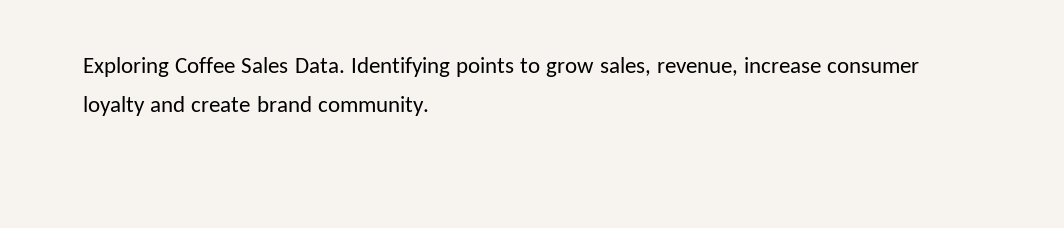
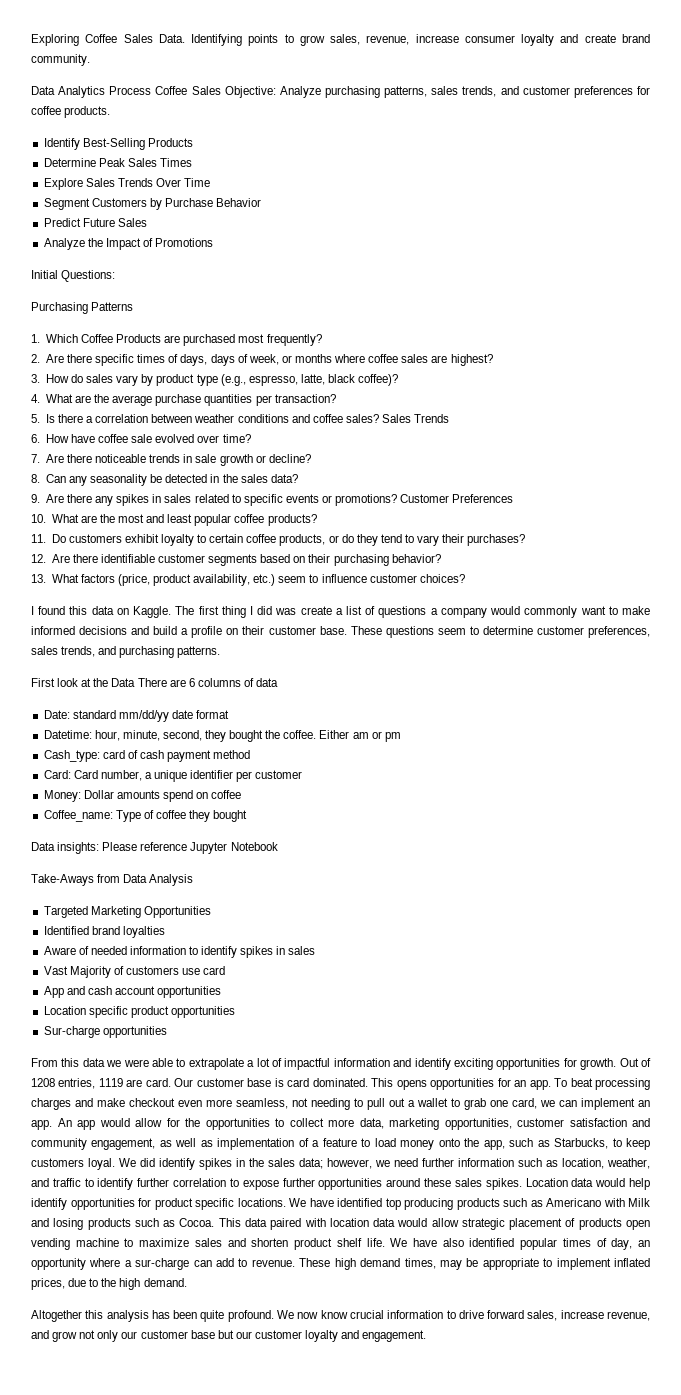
+ Data Analytics Process Coffee Sales Objective: Analyze purchasing patterns, sales trends, and customer preferences for coffee products.
+ Identify Best-Selling Products
+ Determine Peak Sales Times
+ Explore Sales Trends Over Time
+ Segment Customers by Purchase Behavior
+ Predict Future Sales
+ Analyze the Impact of Promotions
+ Initial Questions:
+ Purchasing Patterns
+ 1. Which Coffee Products are purchased most frequently?
+ 2. Are there specific times of days, days of week, or months where coffee sales are highest?
+ 3. How do sales vary by product type (e.g., espresso, latte, black coffee)?
+ 4. What are the average purchase quantities per transaction?
+ 5. Is there a correlation between weather conditions and coffee sales? Sales Trends
+ 6. How have coffee sale evolved over time?
+ 7. Are there noticeable trends in sale growth or decline?
+ 8. Can any seasonality be detected in the sales data?
+ 9. Are there any spikes in sales related to specific events or promotions? Customer Preferences
+ 10. What are the most and least popular coffee products?
+ 11. Do customers exhibit loyalty to certain coffee products, or do they tend to vary their purchases?
+ 12. Are there identifiable customer segments based on their purchasing behavior?
+ 13. What factors (price, product availability, etc.) seem to influence customer choices?
+ I found this data on Kaggle. The first thing I did was create a list of questions a company would commonly want to make informed decisions and build a profile on their customer base. These questions seem to determine customer preferences, sales trends, and purchasing patterns.
+ First look at the Data There are 6 columns of data
+ Date: standard mm/dd/yy date format
+ Datetime: hour, minute, second, they bought the coffee. Either am or pm
+ Cash_type: card of cash payment method
+ Card: Card number, a unique identifier per customer
+ Money: Dollar amounts spend on coffee
+ Coffee_name: Type of coffee they bought
+ Data insights: Please reference Jupyter Notebook
+ Take-Aways from Data Analysis
+ Targeted Marketing Opportunities
+ Identified brand loyalties
+ Aware of needed information to identify spikes in sales
+ Vast Majority of customers use card
+ App and cash account opportunities
+ Location specific product opportunities
+ Sur-charge opportunities
+ From this data we were able to extrapolate a lot of impactful information and identify exciting opportunities for growth. Out of 1208 entries, 1119 are card. Our customer base is card dominated. This opens opportunities for an app. To beat processing charges and make checkout even more seamless, not needing to pull out a wallet to grab one card, we can implement an app. An app would allow for the opportunities to collect more data, marketing opportunities, customer satisfaction and community engagement, as well as implementation of a feature to load money onto the app, such as Starbucks, to keep customers loyal. We did identify spikes in the sales data; however, we need further information such as location, weather, and traffic to identify further correlation to expose further opportunities around these sales spikes. Location data would help identify opportunities for product specific locations. We have identified top producing products such as Americano with Milk and losing products such as Cocoa. This data paired with location data would allow strategic placement of products open vending machine to maximize sales and shorten product shelf life. We have also identified popular times of day, an opportunity where a sur-charge can add to revenue. These high demand times, may be appropriate to implement inflated prices, due to the high demand.
+ Altogether this analysis has been quite profound. We now know crucial information to drive forward sales, increase revenue, and grow not only our customer base but our customer loyalty and engagement.

